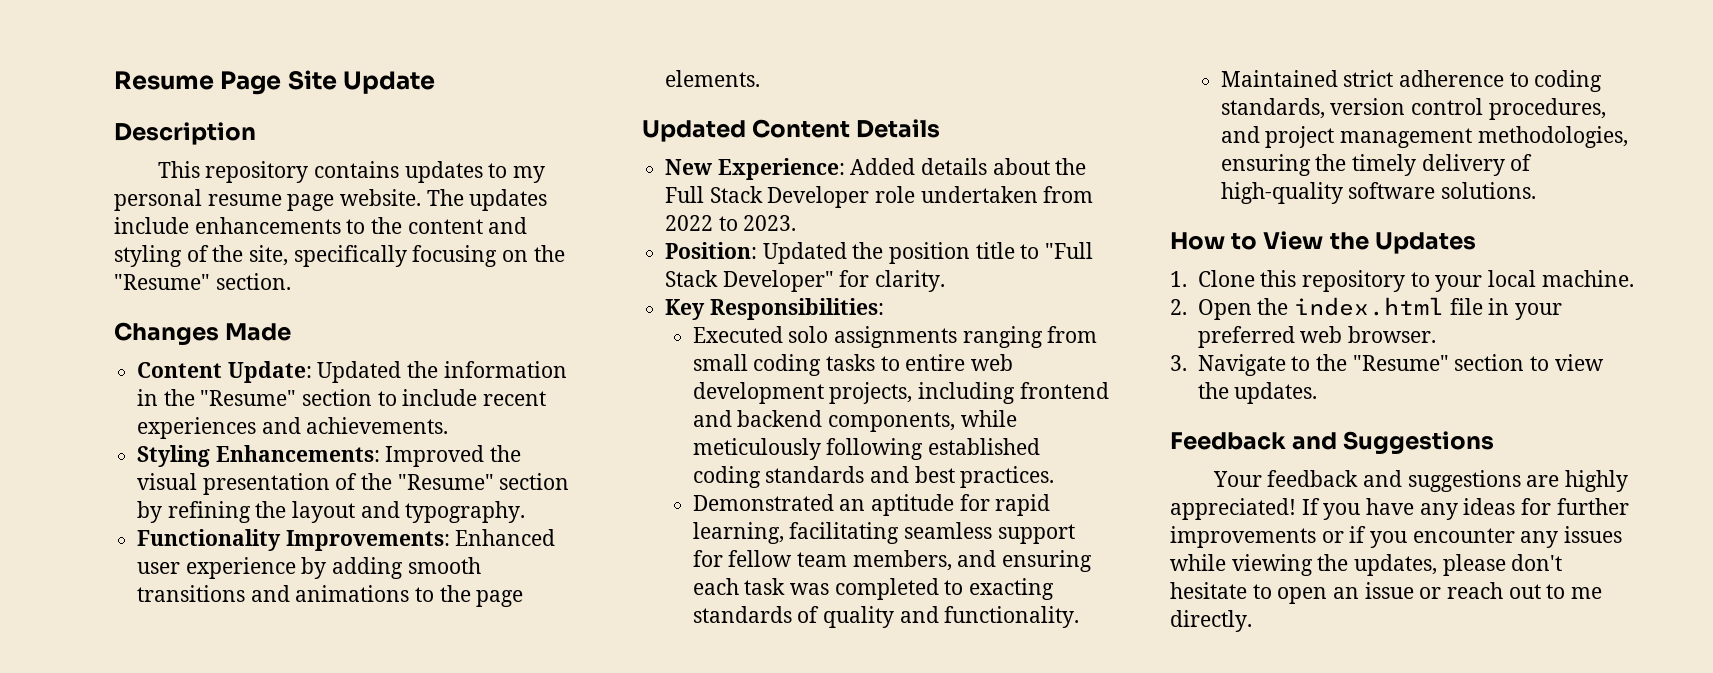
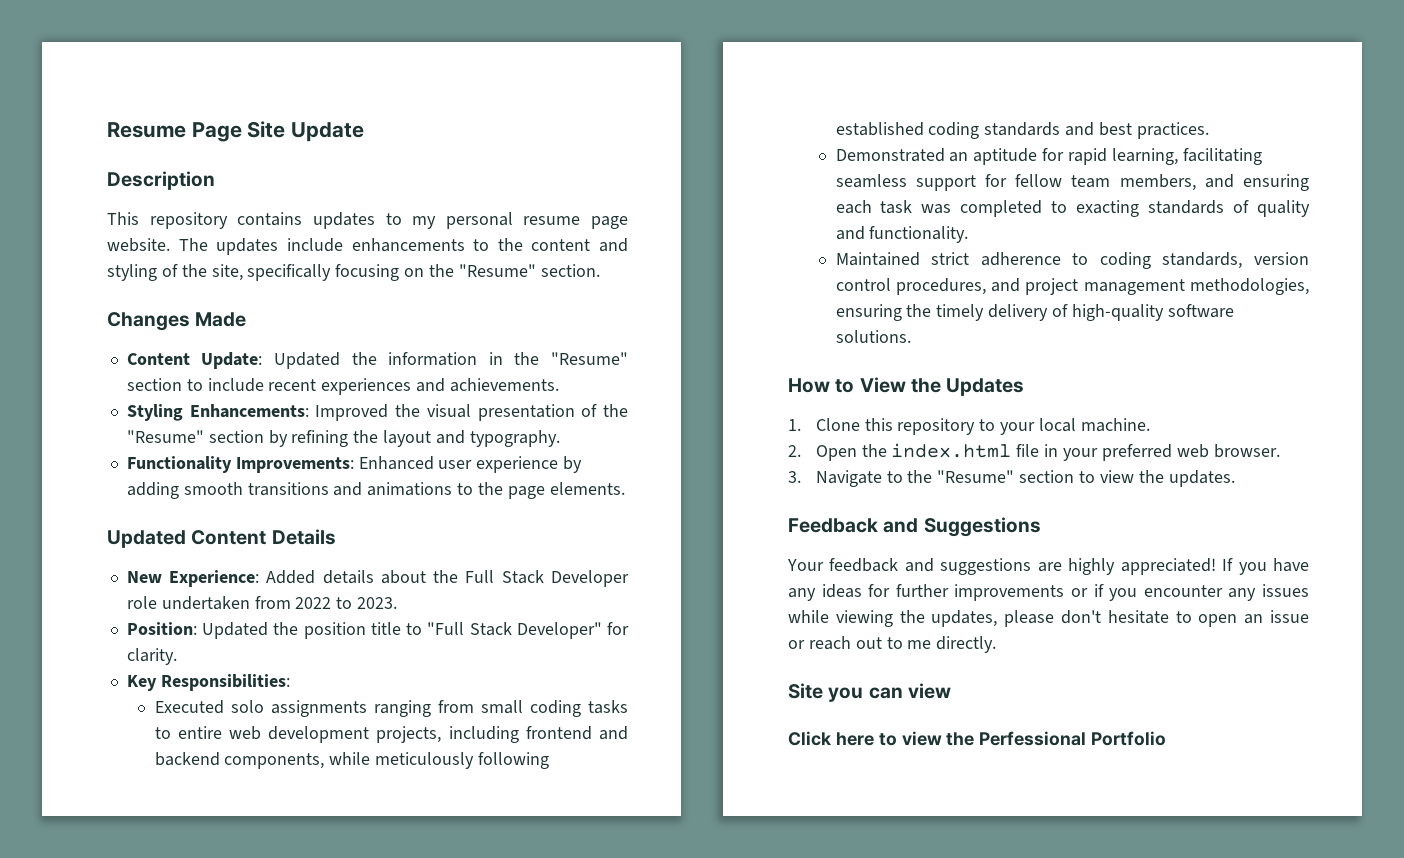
+ Site you can view
+ Click here to view the Perfessional Portfolio

